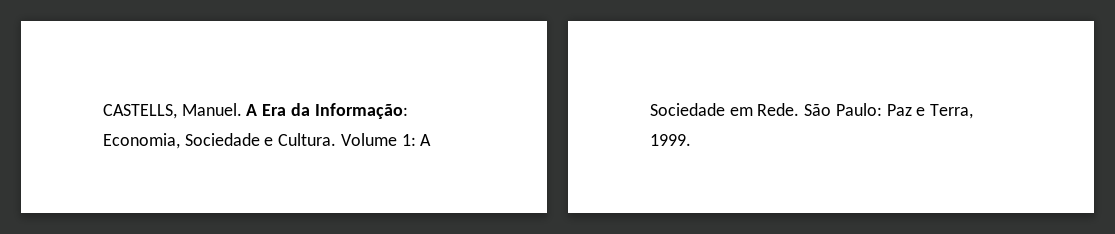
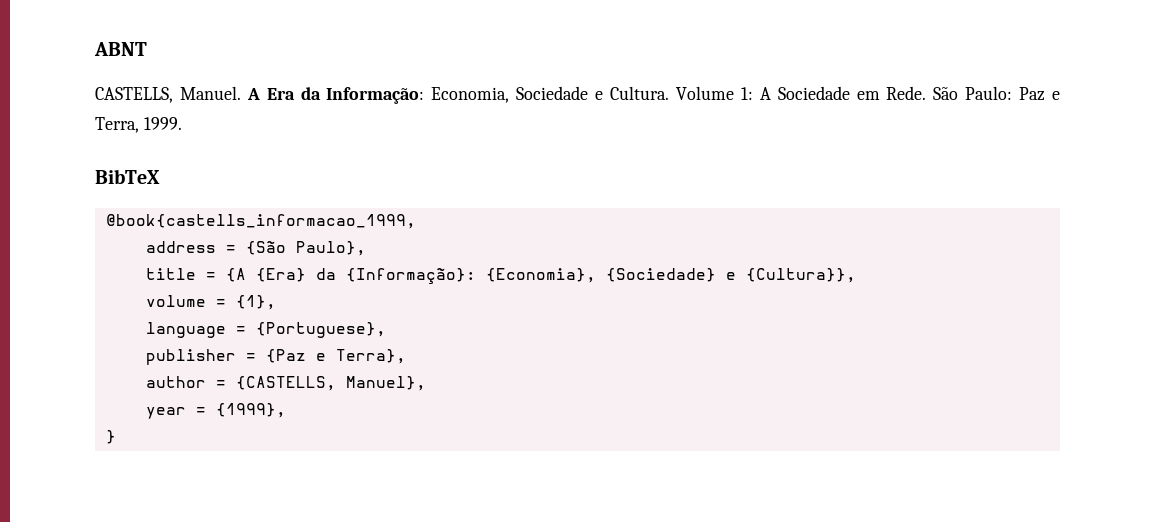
+ ABNT
+ BibTeX
+ @book{castells_informacao_1999,
+ address = {São Paulo},
+ title = {A {Era} da {Informação}: {Economia}, {Sociedade} e {Cultura}},
+ volume = {1},
+ language = {Portuguese},
+ publisher = {Paz e Terra},
+ author = {CASTELLS, Manuel},
+ year = {1999},
+ }

